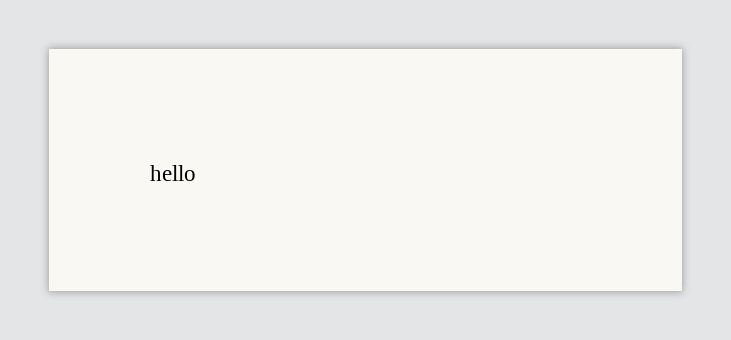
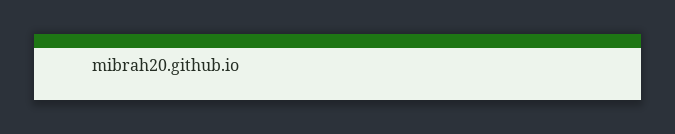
- hello
+ mibrah20.github.io

